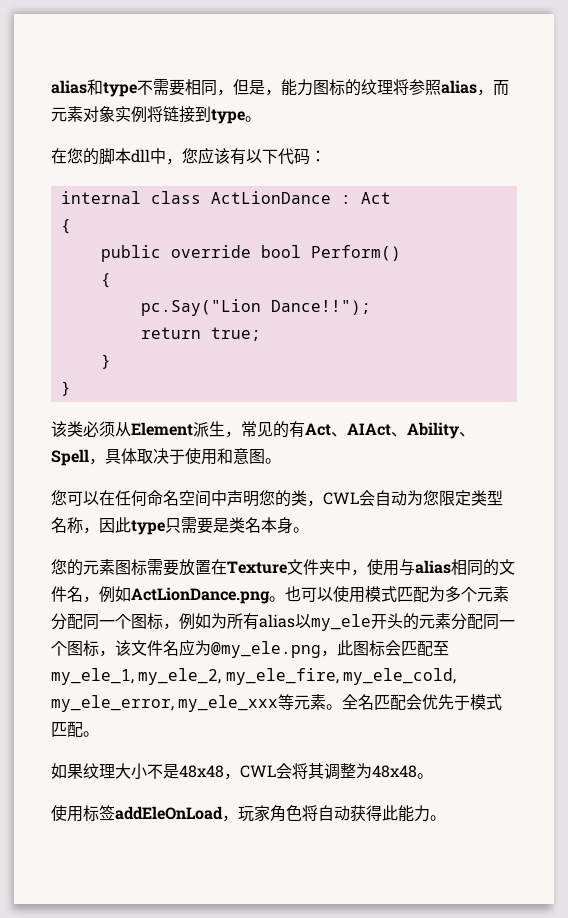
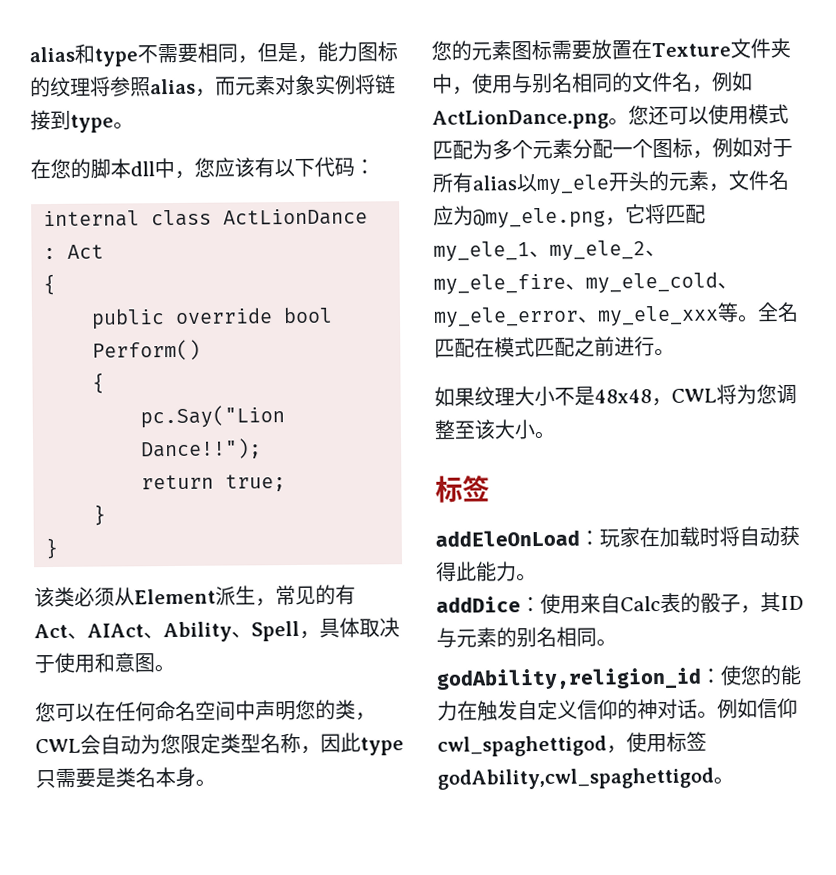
- 您的元素图标需要放置在Texture文件夹中，使用与alias相同的文件名，例如ActLionDance.png。
+ 您的元素图标需要放置在Texture文件夹中，使用与别名相同的文件名，例如ActLionDance.png。
- 也可以使用模式匹配为多个元素分配同一个图标，例如为所有alias以my_ele开头的元素分配同一个图标，该文件名应为@my_ele.png，此图标会匹配至my_ele_1, my_ele_2, my_ele_fire, my_ele_cold, my_ele_error, my_ele_xxx等元素。全名匹配会优先于模式匹配。
+ 您还可以使用模式匹配为多个元素分配一个图标，例如对于所有alias以my_ele开头的元素，文件名应为@my_ele.png，它将匹配my_ele_1、my_ele_2、my_ele_fire、my_ele_cold、my_ele_error、my_ele_xxx等。全名匹配在模式匹配之前进行。
- 如果纹理大小不是48x48，CWL会将其调整为48x48。
- 使用标签addEleOnLoad，玩家角色将自动获得此能力。
+ 如果纹理大小不是48x48，CWL将为您调整至该大小。
+ 标签
+ addEleOnLoad：玩家在加载时将自动获得此能力。
+ addDice：使用来自Calc表的骰子，其ID与元素的别名相同。
+ godAbility,religion_id：使您的能力在触发自定义信仰的神对话。例如信仰cwl_spaghettigod，使用标签godAbility,cwl_spaghettigod。

